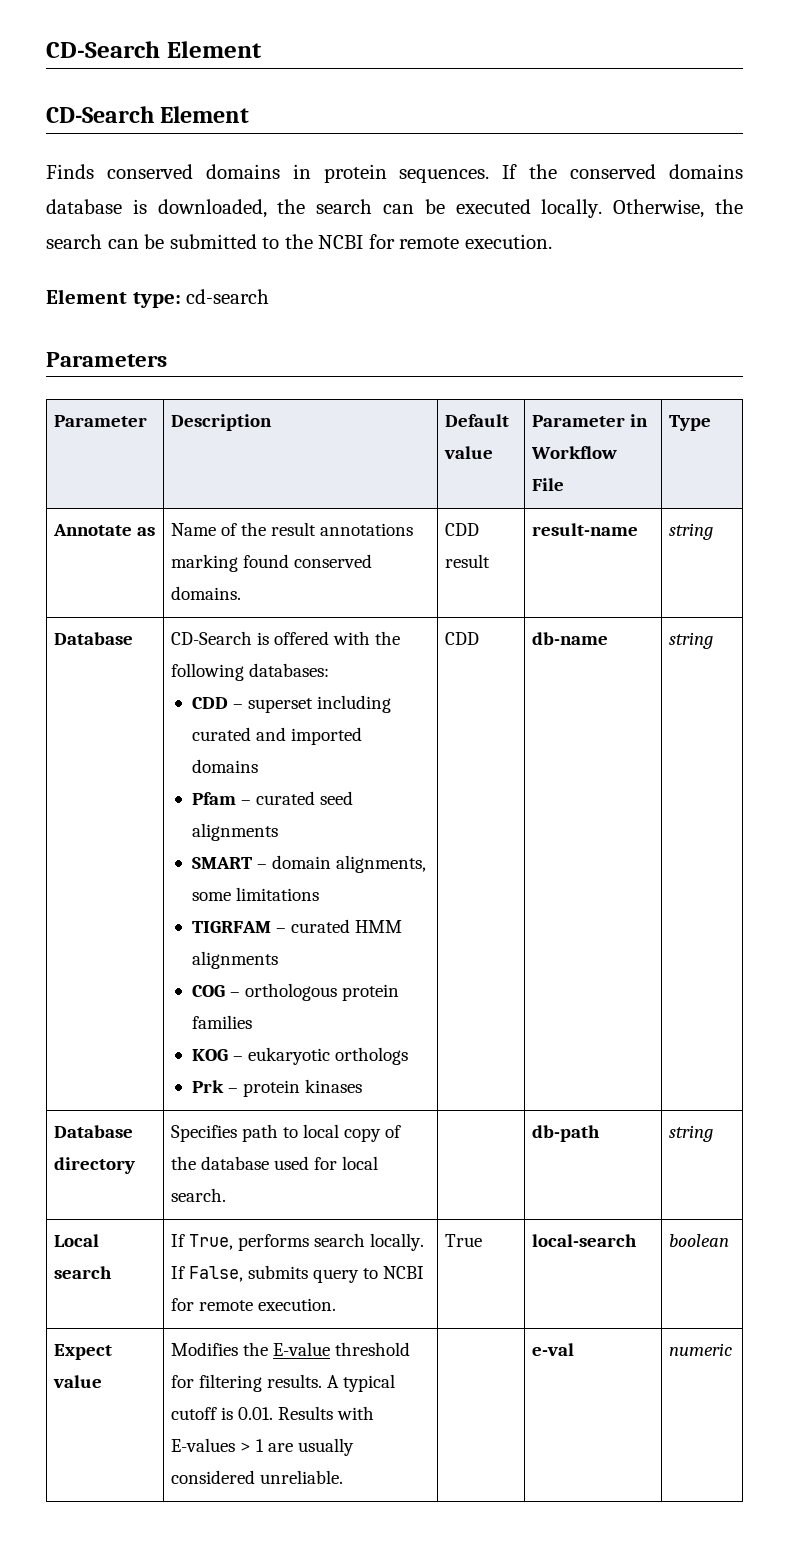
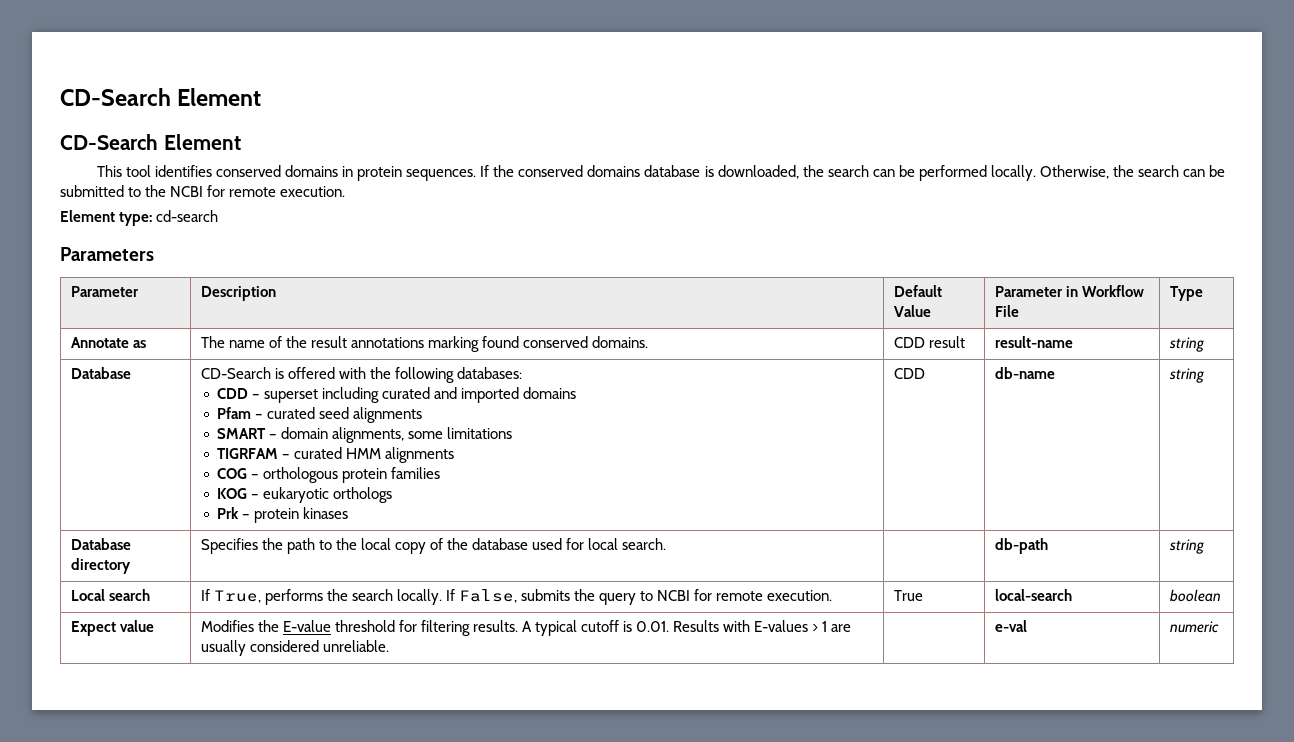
- Finds conserved domains in protein sequences.
+ This tool identifies conserved domains in protein sequences.
- If the conserved domains database is downloaded, the search can be executed locally.
+ If the conserved domains database is downloaded, the search can be performed locally.
- Parameter | Description | Default value | Parameter in Workflow File | Type
+ Parameter | Description | Default Value | Parameter in Workflow File | Type
- Annotate as | Name of the result annotations marking found conserved domains. | CDD result | result-name | string
+ Annotate as | The name of the result annotations marking found conserved domains. | CDD result | result-name | string
- Database directory | Specifies path to local copy of the database used for local search. | | db-path | string
+ Database directory | Specifies the path to the local copy of the database used for local search. | | db-path | string
- Local search | If True, performs search locally. If False, submits query to NCBI for remote execution. | True | local-search | boolean
+ Local search | If True, performs the search locally. If False, submits the query to NCBI for remote execution. | True | local-search | boolean

